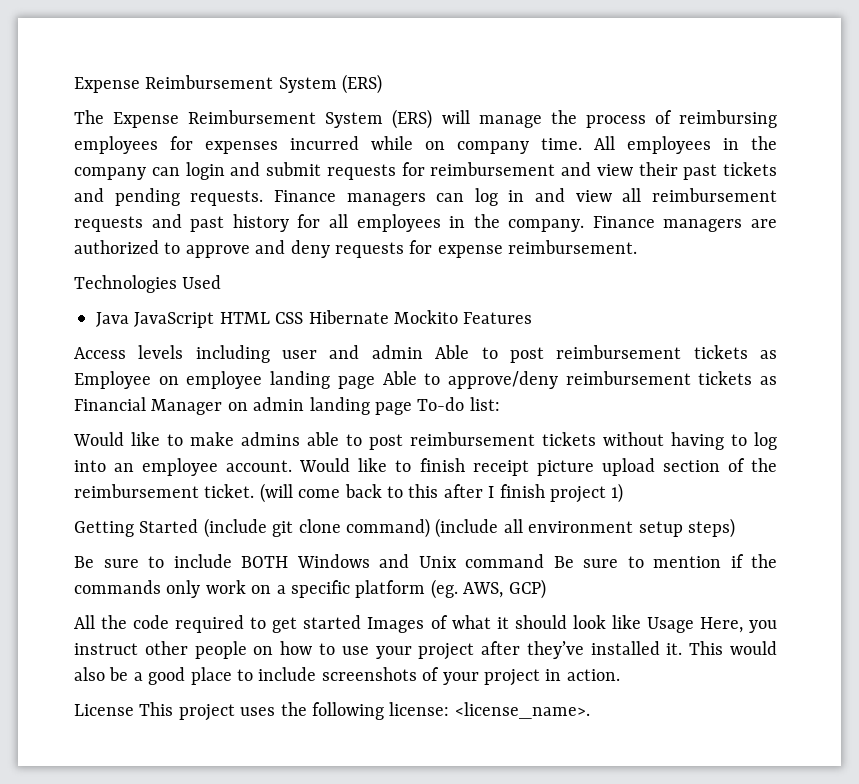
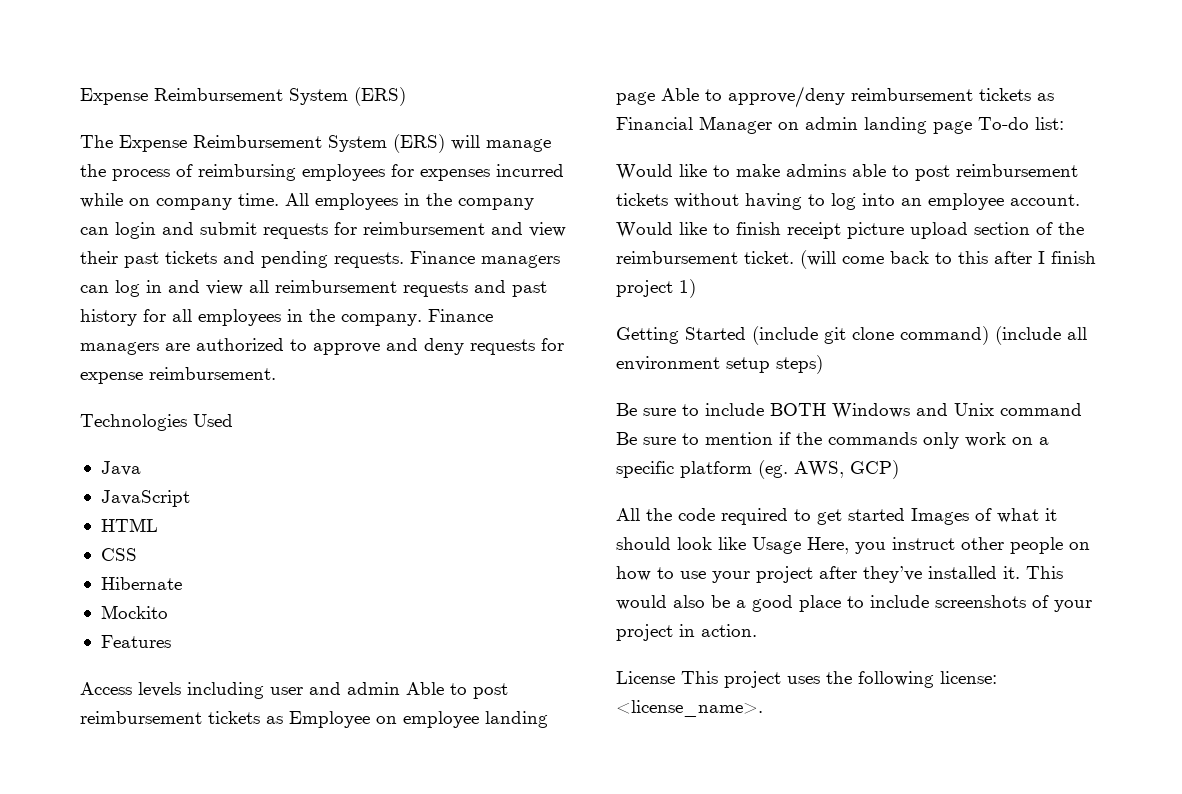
- Java JavaScript HTML CSS Hibernate Mockito Features
+ Java
+ JavaScript
+ HTML
+ CSS
+ Hibernate
+ Mockito
+ Features

